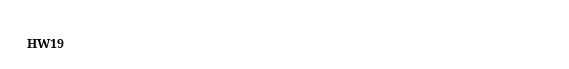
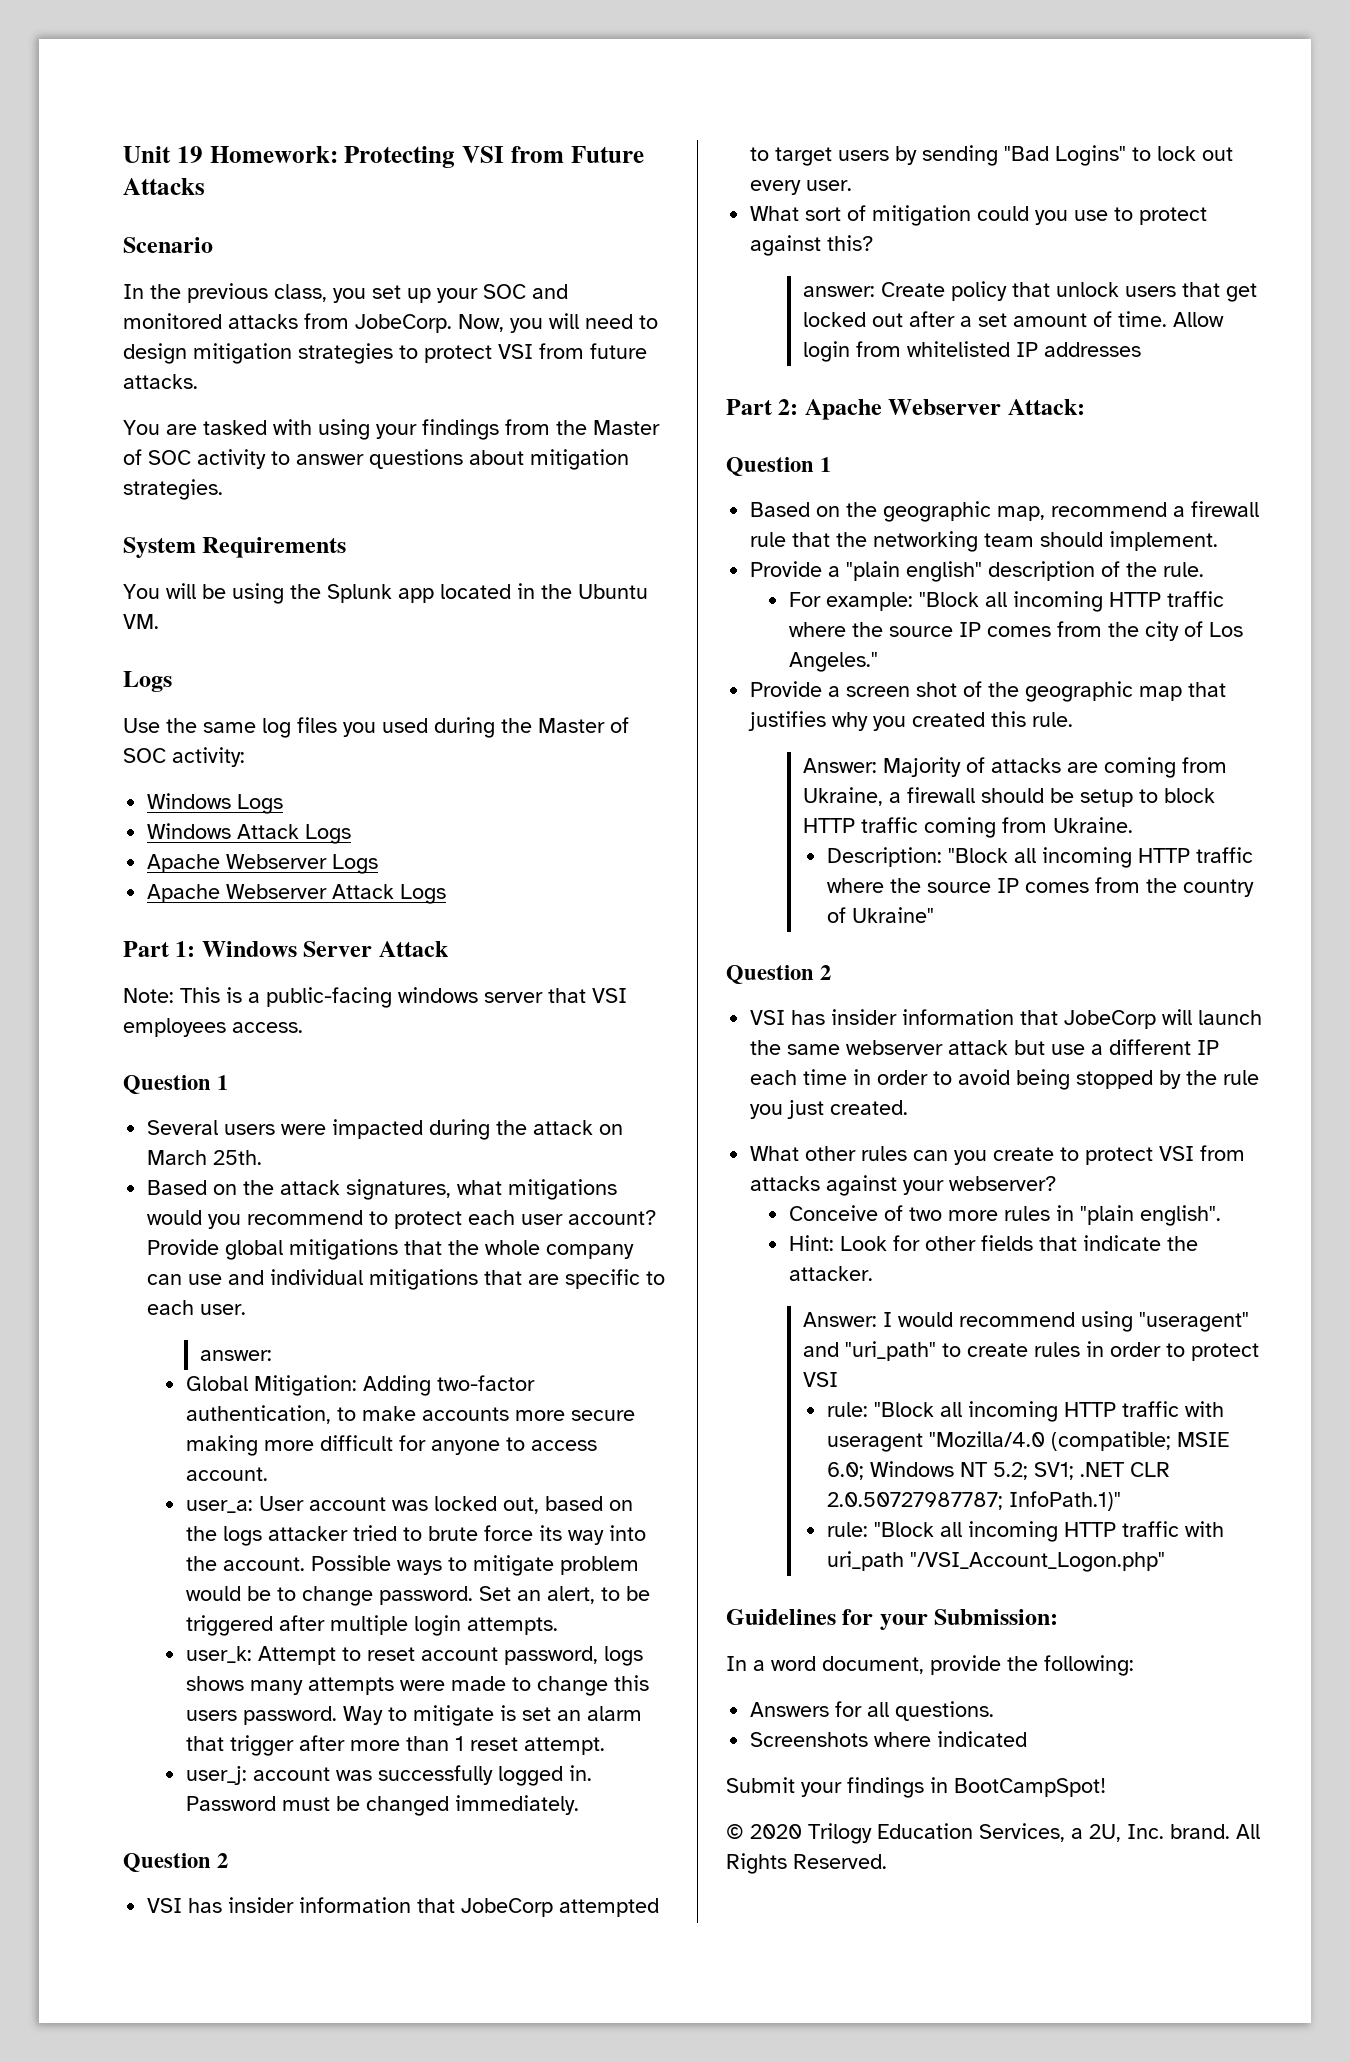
- HW19
+ Unit 19 Homework: Protecting VSI from Future Attacks
+ Scenario
+ In the previous class, you set up your SOC and monitored attacks from JobeCorp. Now, you will need to design mitigation strategies to protect VSI from future attacks.
+ You are tasked with using your findings from the Master of SOC activity to answer questions about mitigation strategies.
+ System Requirements
+ You will be using the Splunk app located in the Ubuntu VM.
+ Logs
+ Use the same log files you used during the Master of SOC activity:
+ Windows Logs
+ Windows Attack Logs
+ Apache Webserver Logs
+ Apache Webserver Attack Logs
+ Part 1: Windows Server Attack
+ Note: This is a public-facing windows server that VSI employees access.
+ Question 1
+ Several users were impacted during the attack on March 25th.
+ Based on the attack signatures, what mitigations would you recommend to protect each user account? Provide global mitigations that the whole company can use and individual mitigations that are specific to each user.
+ answer:
+ Global Mitigation: Adding two-factor authentication, to make accounts more secure making more difficult for anyone to access account.
+ user_a: User account was locked out, based on the logs attacker tried to brute force its way into the account. Possible ways to mitigate problem would be to change password. Set an alert, to be triggered after multiple login attempts.
+ user_k: Attempt to reset account password, logs shows many attempts were made to change this users password. Way to mitigate is set an alarm that trigger after more than 1 reset attempt.
+ user_j: account was successfully logged in. Password must be changed immediately.
+ Question 2
+ VSI has insider information that JobeCorp attempted to target users by sending "Bad Logins" to lock out every user.
+ What sort of mitigation could you use to protect against this?
+ answer: Create policy that unlock users that get locked out after a set amount of time. Allow login from whitelisted IP addresses
+ Part 2: Apache Webserver Attack:
+ Question 1
+ Based on the geographic map, recommend a firewall rule that the networking team should implement.
+ Provide a "plain english" description of the rule.
+ For example: "Block all incoming HTTP traffic where the source IP comes from the city of Los Angeles."
+ Provide a screen shot of the geographic map that justifies why you created this rule.
+ Answer: Majority of attacks are coming from Ukraine, a firewall should be setup to block HTTP traffic coming from Ukraine.
+ Description: "Block all incoming HTTP traffic where the source IP comes from the country of Ukraine"
+ Question 2
+ VSI has insider information that JobeCorp will launch the same webserver attack but use a different IP each time in order to avoid being stopped by the rule you just created.
+ What other rules can you create to protect VSI from attacks against your webserver?
+ Conceive of two more rules in "plain english".
+ Hint: Look for other fields that indicate the attacker.
+ Answer: I would recommend using "useragent" and "uri_path" to create rules in order to protect VSI
+ rule: "Block all incoming HTTP traffic with useragent "Mozilla/4.0 (compatible; MSIE 6.0; Windows NT 5.2; SV1; .NET CLR 2.0.50727987787; InfoPath.1)"
+ rule: "Block all incoming HTTP traffic with uri_path "/VSI_Account_Logon.php"
+ Guidelines for your Submission:
+ In a word document, provide the following:
+ Answers for all questions.
+ Screenshots where indicated
+ Submit your findings in BootCampSpot!
+ © 2020 Trilogy Education Services, a 2U, Inc. brand. All Rights Reserved.

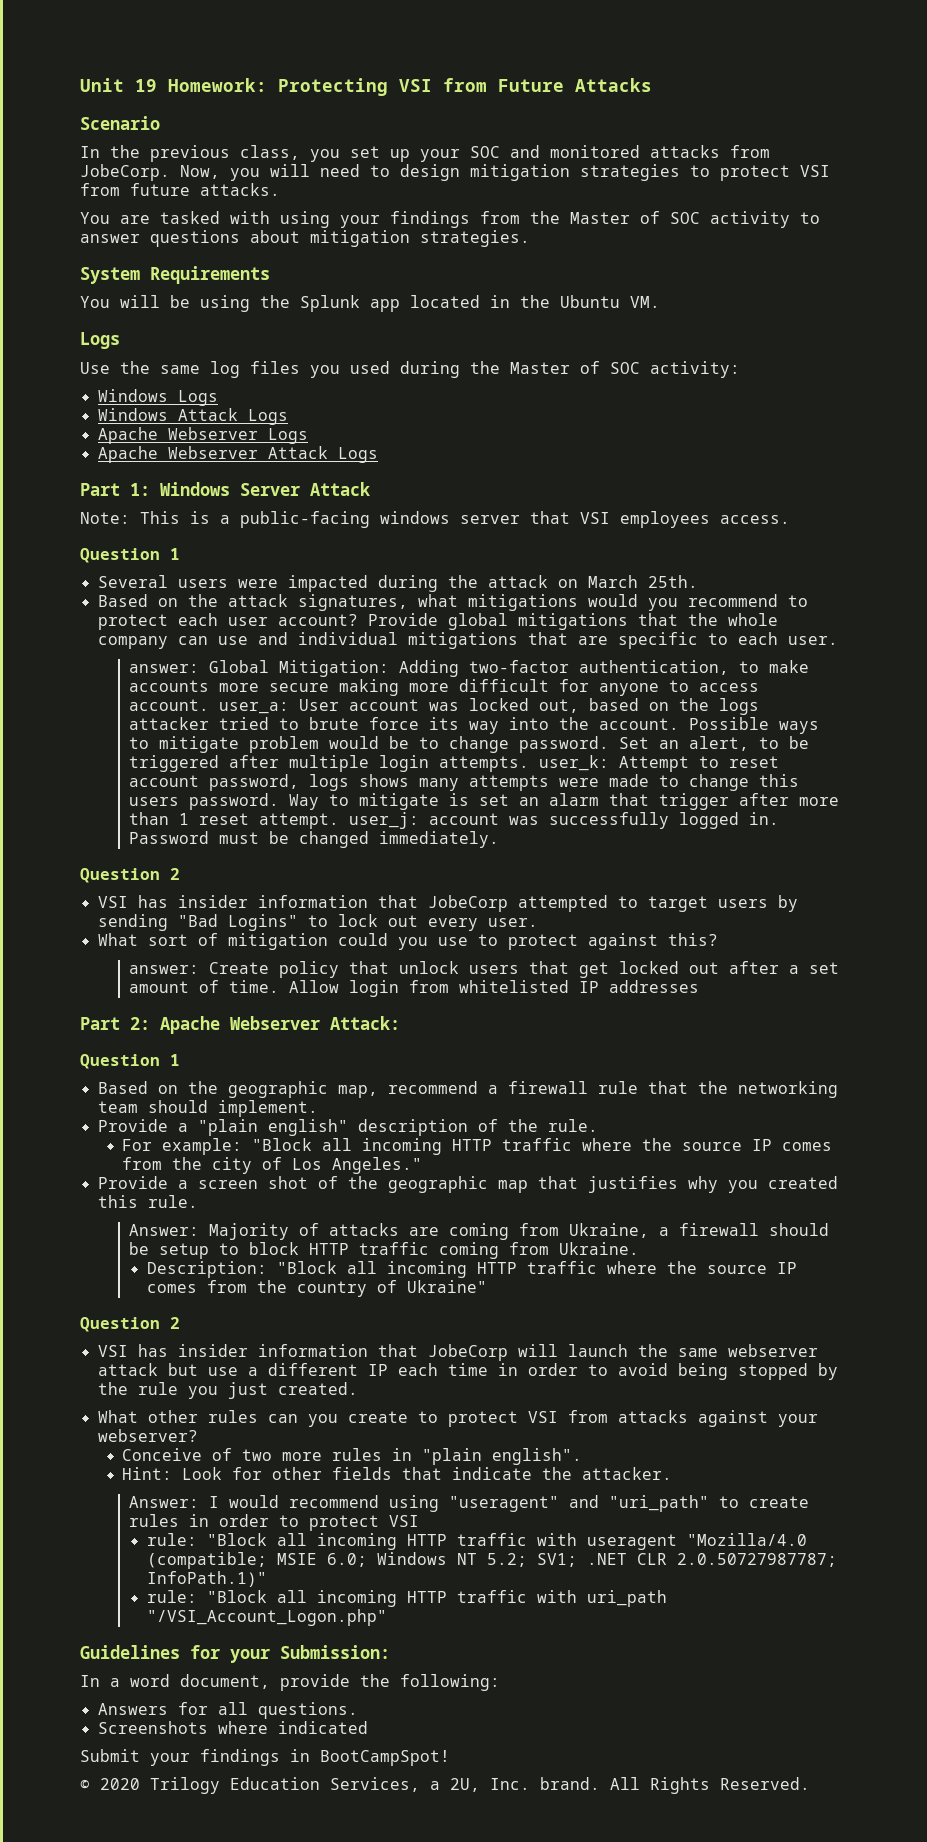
  Provide global mitigations that the whole company can use and individual mitigations that are specific to each user.
- answer:
- Global Mitigation: Adding two-factor authentication, to make accounts more secure making more difficult for anyone to access account.
- user_a: User account was locked out, based on the logs attacker tried to brute force its way into the account.
+ answer: Global Mitigation: Adding two-factor authentication, to make accounts more secure making more difficult for anyone to access account. user_a: User account was locked out, based on the logs attacker tried to brute force its way into the account.
- Set an alert, to be triggered after multiple login attempts.
- user_k: Attempt to reset account password, logs shows many attempts were made to change this users password.
+ Set an alert, to be triggered after multiple login attempts. user_k: Attempt to reset account password, logs shows many attempts were made to change this users password.
- Way to mitigate is set an alarm that trigger after more than 1 reset attempt.
- user_j: account was successfully logged in.
+ Way to mitigate is set an alarm that trigger after more than 1 reset attempt. user_j: account was successfully logged in.

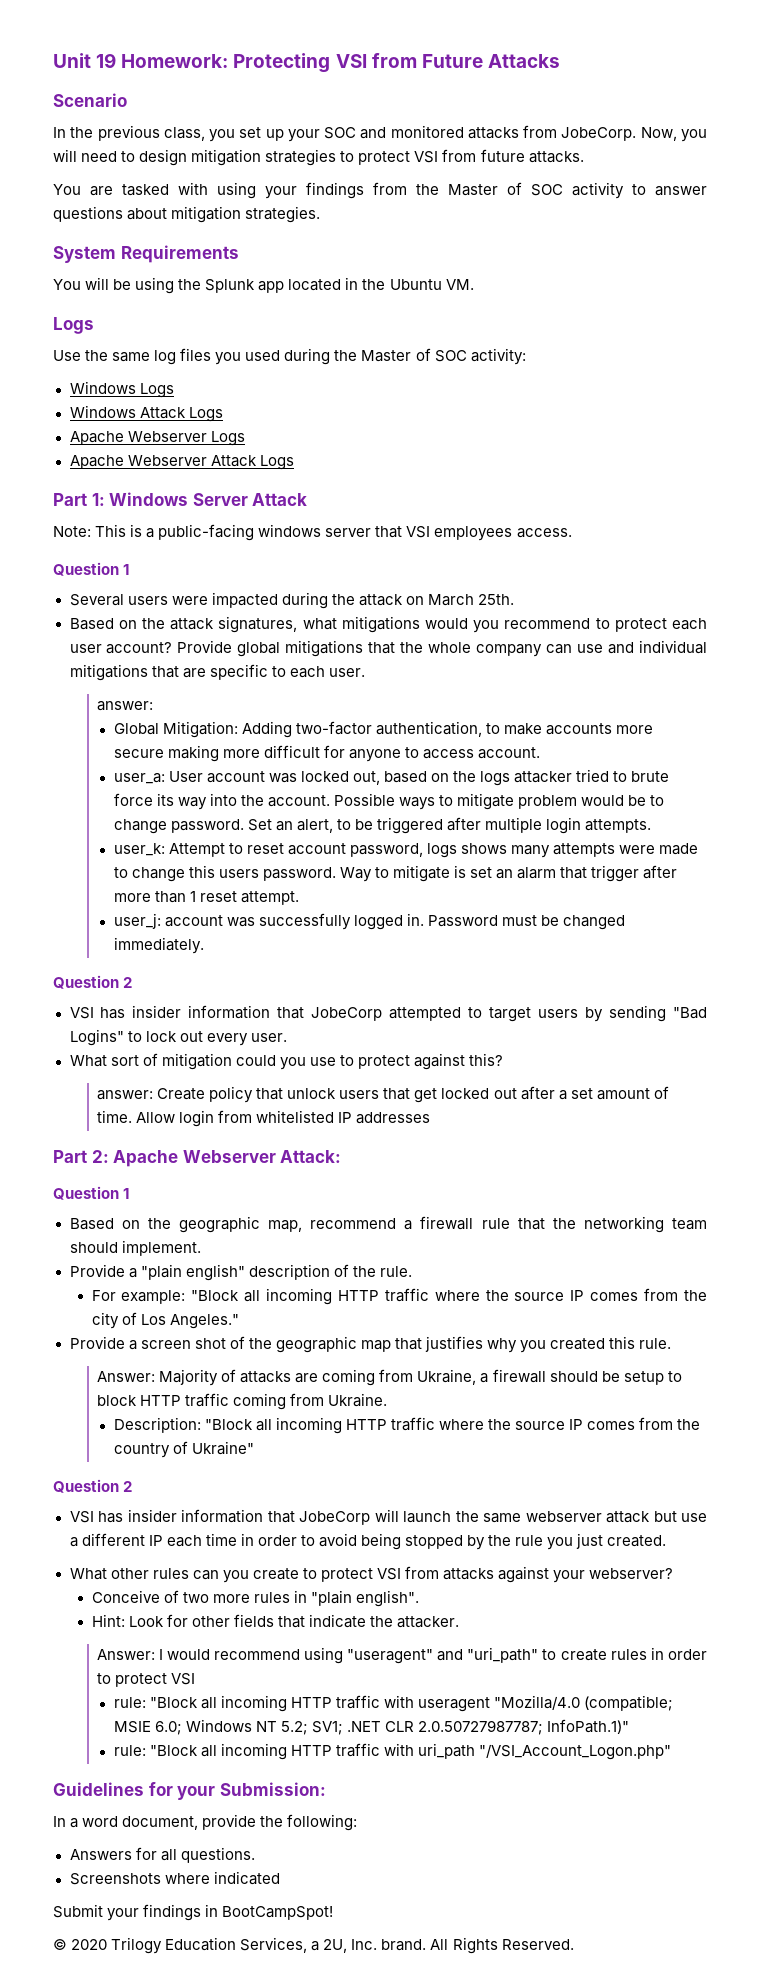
  Provide global mitigations that the whole company can use and individual mitigations that are specific to each user.
- answer: Global Mitigation: Adding two-factor authentication, to make accounts more secure making more difficult for anyone to access account. user_a: User account was locked out, based on the logs attacker tried to brute force its way into the account.
+ answer:
+ Global Mitigation: Adding two-factor authentication, to make accounts more secure making more difficult for anyone to access account.
+ user_a: User account was locked out, based on the logs attacker tried to brute force its way into the account.
- Set an alert, to be triggered after multiple login attempts. user_k: Attempt to reset account password, logs shows many attempts were made to change this users password.
+ Set an alert, to be triggered after multiple login attempts.
+ user_k: Attempt to reset account password, logs shows many attempts were made to change this users password.
- Way to mitigate is set an alarm that trigger after more than 1 reset attempt. user_j: account was successfully logged in.
+ Way to mitigate is set an alarm that trigger after more than 1 reset attempt.
+ user_j: account was successfully logged in.

